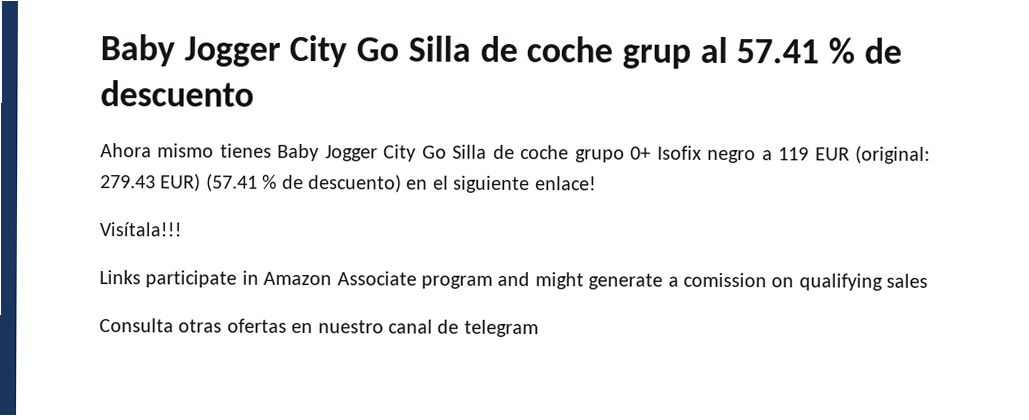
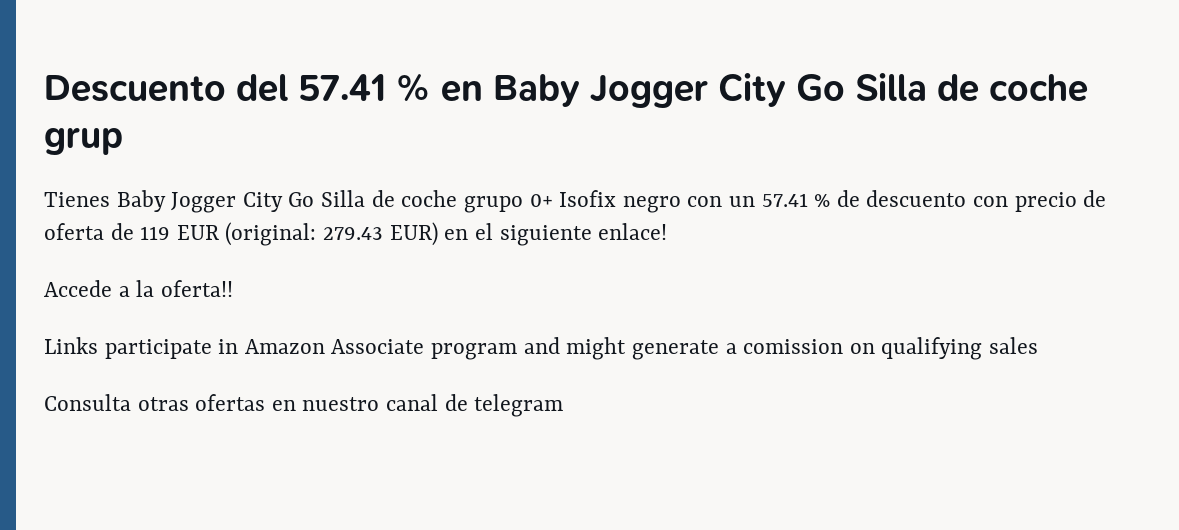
- Baby Jogger City Go Silla de coche grup al 57.41 % de descuento
- Ahora mismo tienes Baby Jogger City Go Silla de coche grupo 0+ Isofix negro a 119 EUR (original: 279.43 EUR) (57.41 % de descuento) en el siguiente enlace!
+ Descuento del 57.41 % en Baby Jogger City Go Silla de coche grup
+ Tienes Baby Jogger City Go Silla de coche grupo 0+ Isofix negro con un 57.41 % de descuento con precio de oferta de 119 EUR (original: 279.43 EUR) en el siguiente enlace!
- Visítala!!!
+ Accede a la oferta!!

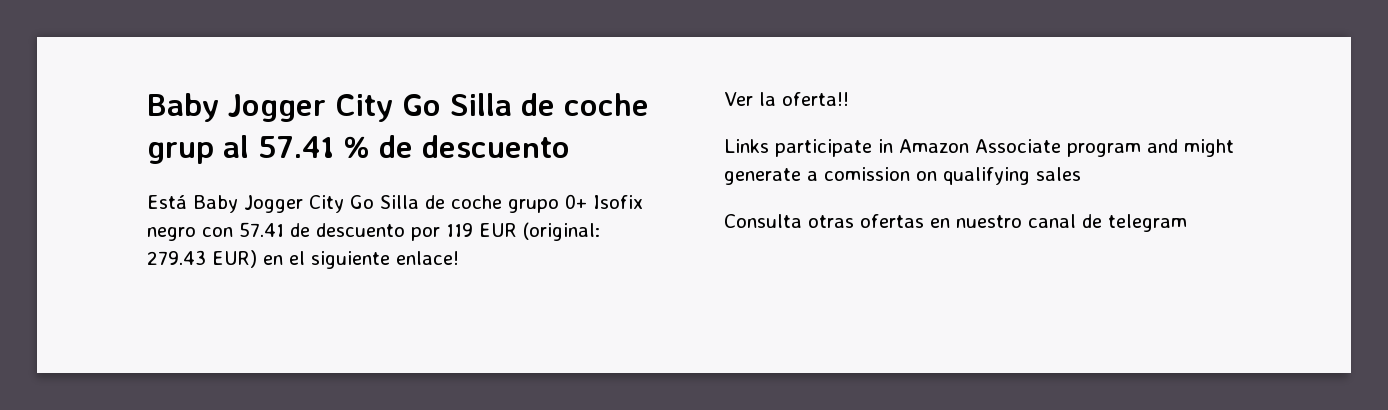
- Descuento del 57.41 % en Baby Jogger City Go Silla de coche grup
- Tienes Baby Jogger City Go Silla de coche grupo 0+ Isofix negro con un 57.41 % de descuento con precio de oferta de 119 EUR (original: 279.43 EUR) en el siguiente enlace!
+ Baby Jogger City Go Silla de coche grup al 57.41 % de descuento
+ Está Baby Jogger City Go Silla de coche grupo 0+ Isofix negro con 57.41 de descuento por 119 EUR (original: 279.43 EUR) en el siguiente enlace!
- Accede a la oferta!!
+ Ver la oferta!!

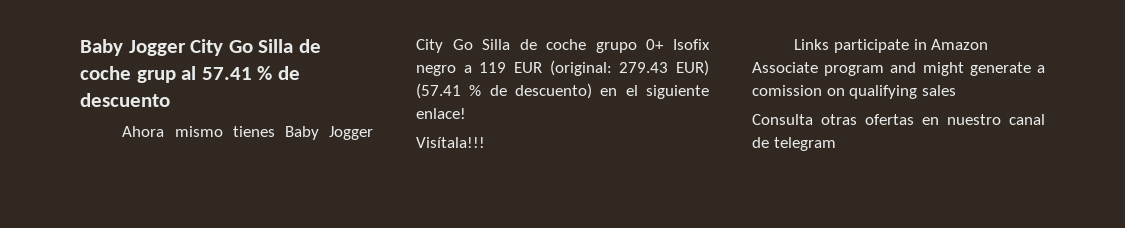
- Está Baby Jogger City Go Silla de coche grupo 0+ Isofix negro con 57.41 de descuento por 119 EUR (original: 279.43 EUR) en el siguiente enlace!
+ Ahora mismo tienes Baby Jogger City Go Silla de coche grupo 0+ Isofix negro a 119 EUR (original: 279.43 EUR) (57.41 % de descuento) en el siguiente enlace!
- Ver la oferta!!
+ Visítala!!!

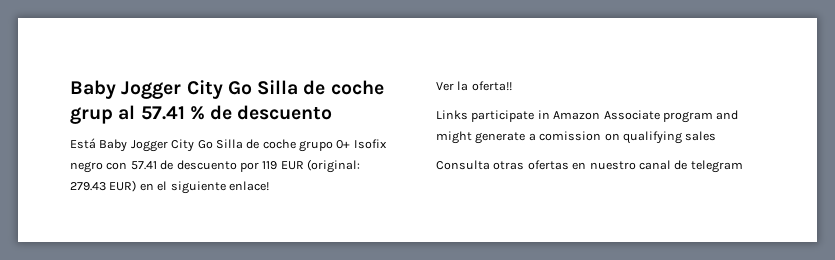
- Ahora mismo tienes Baby Jogger City Go Silla de coche grupo 0+ Isofix negro a 119 EUR (original: 279.43 EUR) (57.41 % de descuento) en el siguiente enlace!
+ Está Baby Jogger City Go Silla de coche grupo 0+ Isofix negro con 57.41 de descuento por 119 EUR (original: 279.43 EUR) en el siguiente enlace!
- Visítala!!!
+ Ver la oferta!!

